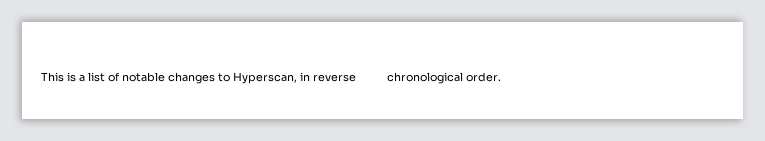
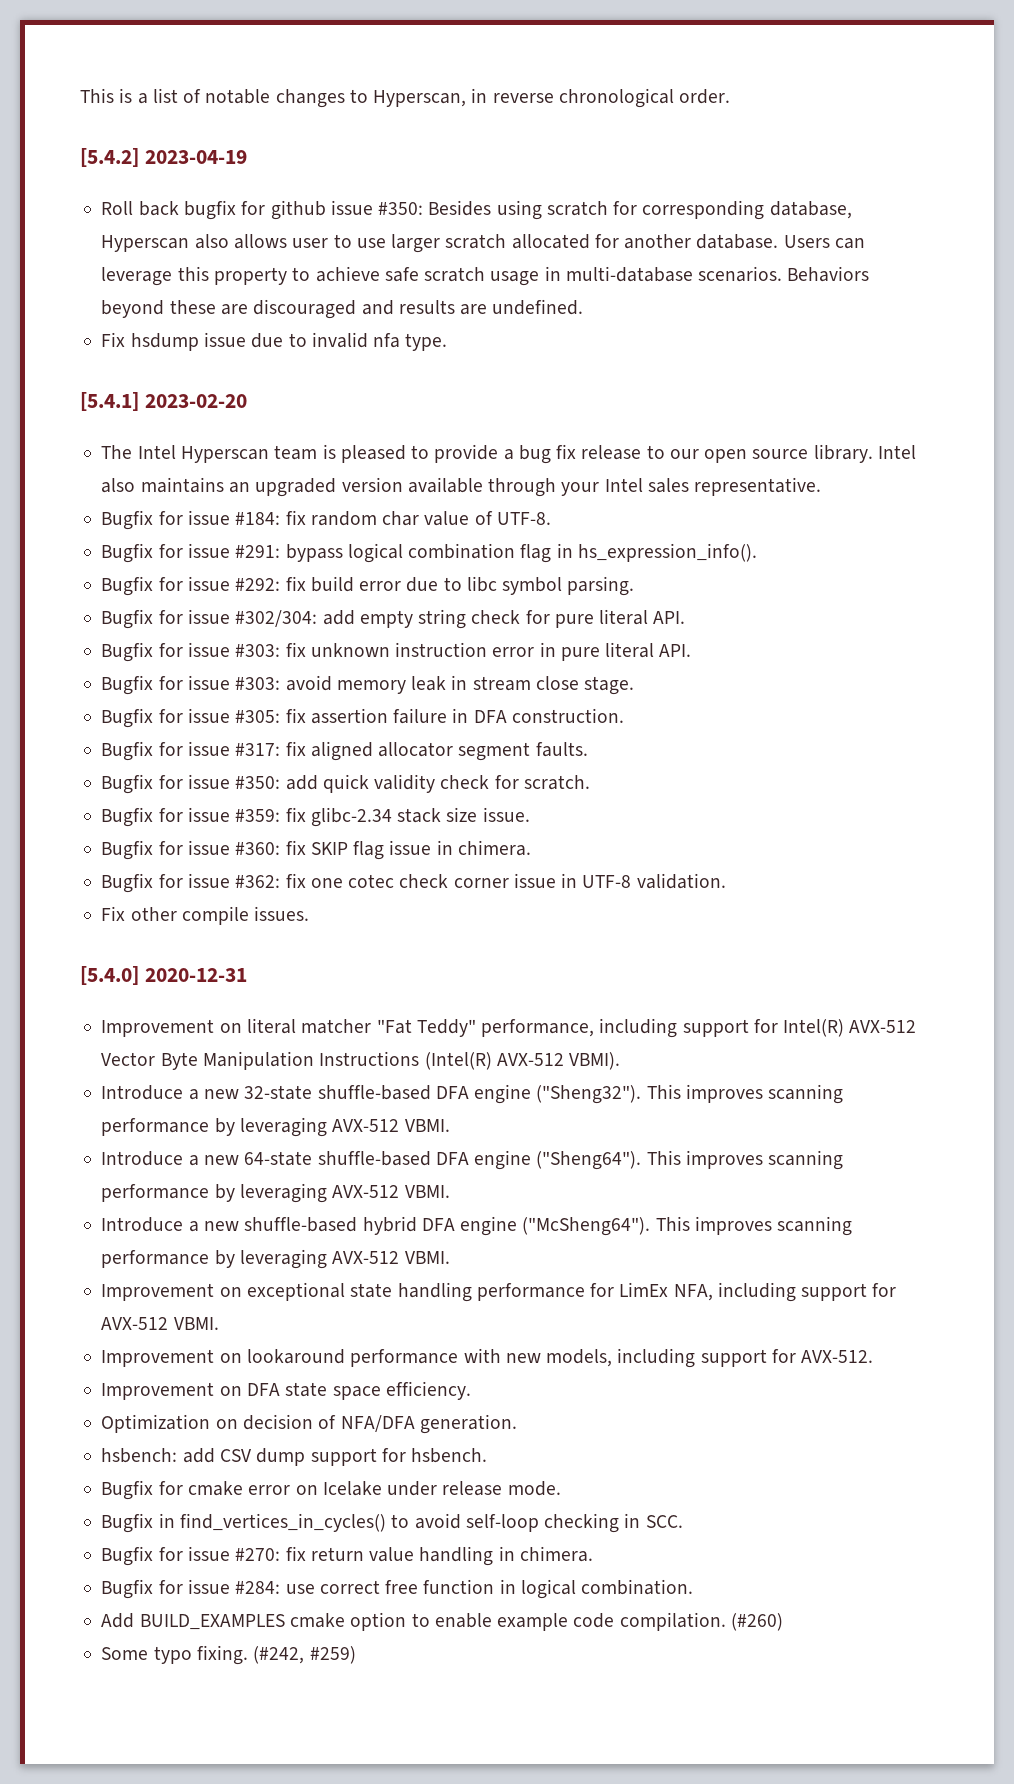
+ [5.4.2] 2023-04-19
+ Roll back bugfix for github issue #350: Besides using scratch for corresponding database, Hyperscan also allows user to use larger scratch allocated for another database. Users can leverage this property to achieve safe scratch usage in multi-database scenarios. Behaviors beyond these are discouraged and results are undefined.
+ Fix hsdump issue due to invalid nfa type.
+ [5.4.1] 2023-02-20
+ The Intel Hyperscan team is pleased to provide a bug fix release to our open source library. Intel also maintains an upgraded version available through your Intel sales representative.
+ Bugfix for issue #184: fix random char value of UTF-8.
+ Bugfix for issue #291: bypass logical combination flag in hs_expression_info().
+ Bugfix for issue #292: fix build error due to libc symbol parsing.
+ Bugfix for issue #302/304: add empty string check for pure literal API.
+ Bugfix for issue #303: fix unknown instruction error in pure literal API.
+ Bugfix for issue #303: avoid memory leak in stream close stage.
+ Bugfix for issue #305: fix assertion failure in DFA construction.
+ Bugfix for issue #317: fix aligned allocator segment faults.
+ Bugfix for issue #350: add quick validity check for scratch.
+ Bugfix for issue #359: fix glibc-2.34 stack size issue.
+ Bugfix for issue #360: fix SKIP flag issue in chimera.
+ Bugfix for issue #362: fix one cotec check corner issue in UTF-8 validation.
+ Fix other compile issues.
+ [5.4.0] 2020-12-31
+ Improvement on literal matcher "Fat Teddy" performance, including support for Intel(R) AVX-512 Vector Byte Manipulation Instructions (Intel(R) AVX-512 VBMI).
+ Introduce a new 32-state shuffle-based DFA engine ("Sheng32"). This improves scanning performance by leveraging AVX-512 VBMI.
+ Introduce a new 64-state shuffle-based DFA engine ("Sheng64"). This improves scanning performance by leveraging AVX-512 VBMI.
+ Introduce a new shuffle-based hybrid DFA engine ("McSheng64"). This improves scanning performance by leveraging AVX-512 VBMI.
+ Improvement on exceptional state handling performance for LimEx NFA, including support for AVX-512 VBMI.
+ Improvement on lookaround performance with new models, including support for AVX-512.
+ Improvement on DFA state space efficiency.
+ Optimization on decision of NFA/DFA generation.
+ hsbench: add CSV dump support for hsbench.
+ Bugfix for cmake error on Icelake under release mode.
+ Bugfix in find_vertices_in_cycles() to avoid self-loop checking in SCC.
+ Bugfix for issue #270: fix return value handling in chimera.
+ Bugfix for issue #284: use correct free function in logical combination.
+ Add BUILD_EXAMPLES cmake option to enable example code compilation. (#260)
+ Some typo fixing. (#242, #259)

